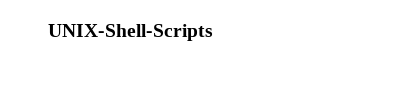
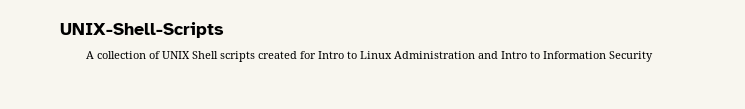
+ A collection of UNIX Shell scripts created for Intro to Linux Administration and Intro to Information Security

